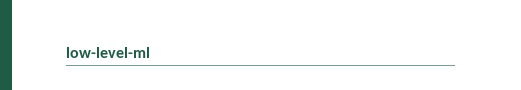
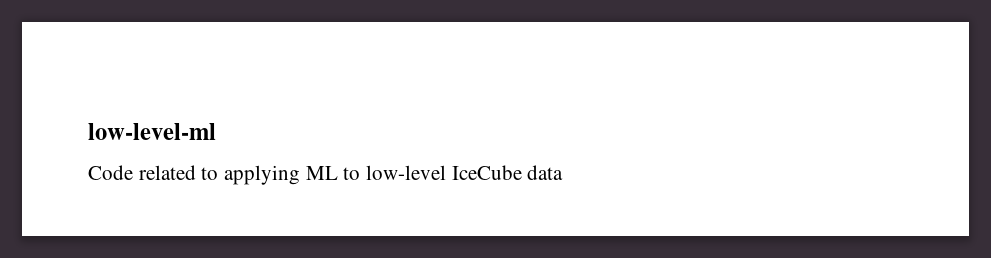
+ Code related to applying ML to low-level IceCube data

